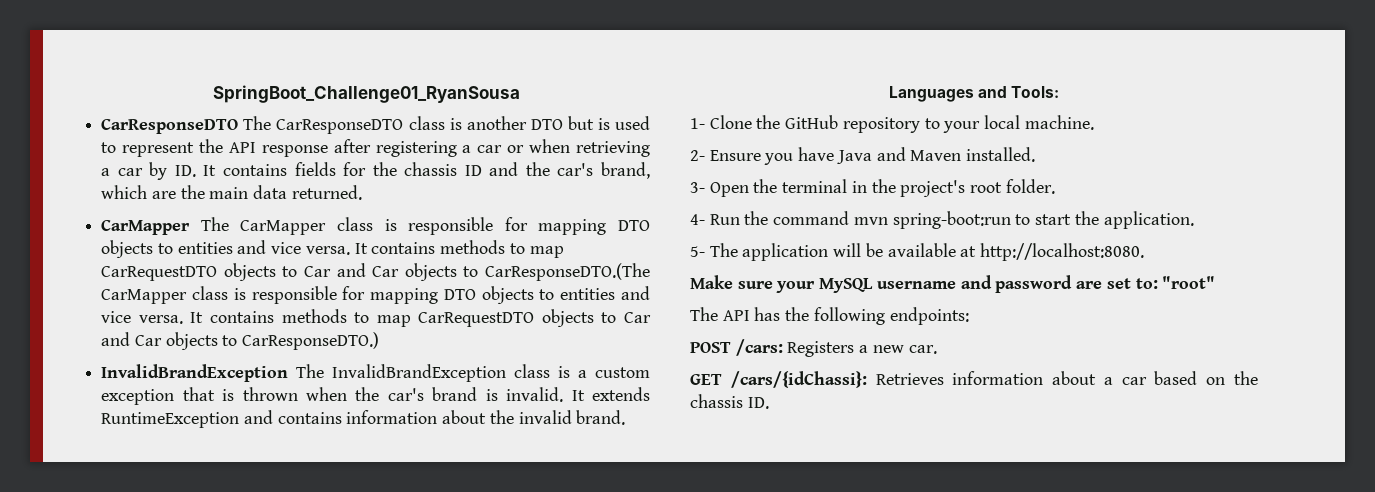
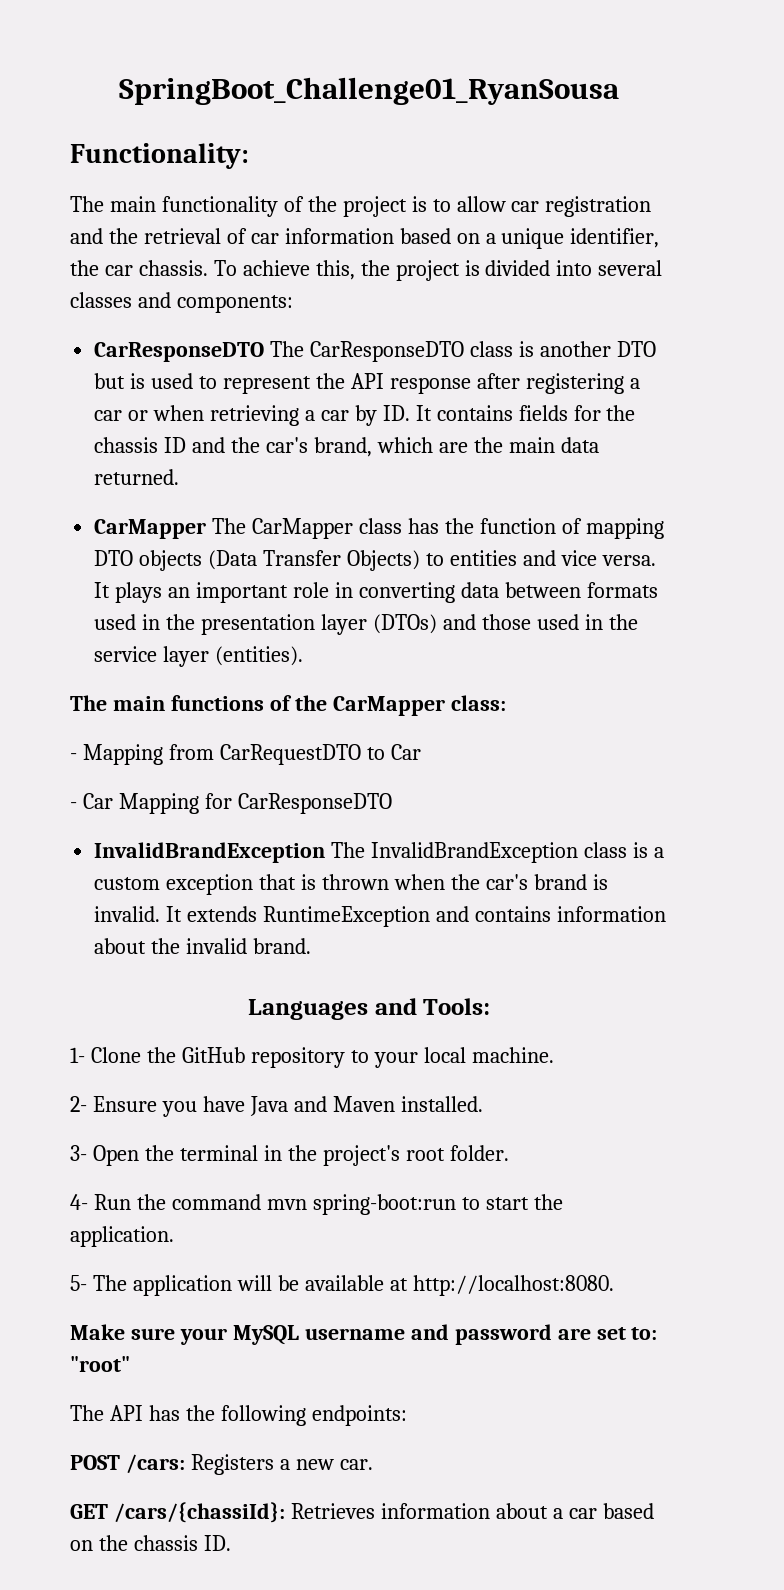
+ Functionality:
+ The main functionality of the project is to allow car registration and the retrieval of car information based on a unique identifier, the car chassis. To achieve this, the project is divided into several classes and components:
- CarMapper The CarMapper class is responsible for mapping DTO objects to entities and vice versa. It contains methods to map CarRequestDTO objects to Car and Car objects to CarResponseDTO.(The CarMapper class is responsible for mapping DTO objects to entities and vice versa. It contains methods to map CarRequestDTO objects to Car and Car objects to CarResponseDTO.)
+ CarMapper The CarMapper class has the function of mapping DTO objects (Data Transfer Objects) to entities and vice versa. It plays an important role in converting data between formats used in the presentation layer (DTOs) and those used in the service layer (entities).
+ The main functions of the CarMapper class:
+ - Mapping from CarRequestDTO to Car
+ - Car Mapping for CarResponseDTO
- GET /cars/{idChassi}: Retrieves information about a car based on the chassis ID.
+ GET /cars/{chassiId}: Retrieves information about a car based on the chassis ID.

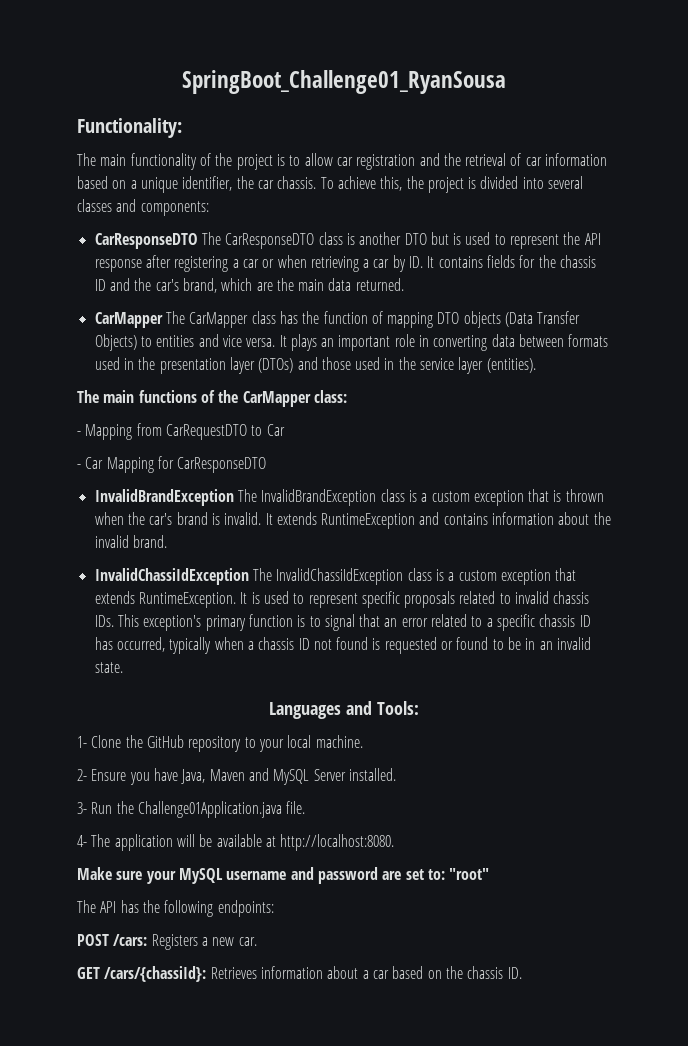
+ InvalidChassiIdException The InvalidChassiIdException class is a custom exception that extends RuntimeException. It is used to represent specific proposals related to invalid chassis IDs. This exception's primary function is to signal that an error related to a specific chassis ID has occurred, typically when a chassis ID not found is requested or found to be in an invalid state.
- 2- Ensure you have Java and Maven installed.
- 3- Open the terminal in the project's root folder.
- 4- Run the command mvn spring-boot:run to start the application.
- 5- The application will be available at http://localhost:8080.
+ 2- Ensure you have Java, Maven and MySQL Server installed.
+ 3- Run the Challenge01Application.java file.
+ 4- The application will be available at http://localhost:8080.

